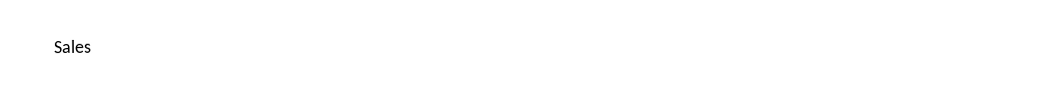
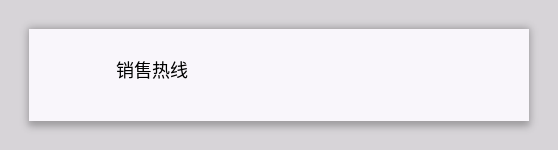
- Sales
+ 销售热线

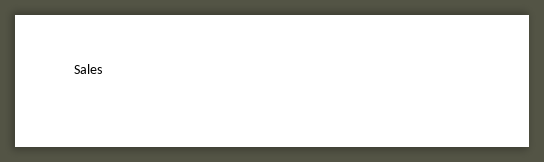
- 销售热线
+ Sales

